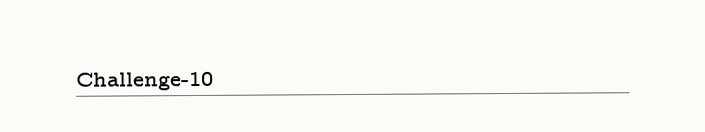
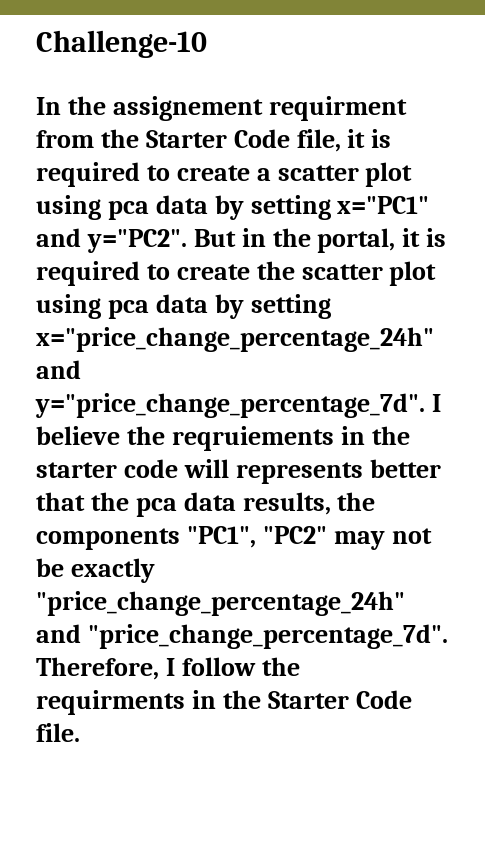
+ In the assignement requirment from the Starter Code file, it is required to create a scatter plot using pca data by setting x="PC1" and y="PC2". But in the portal, it is required to create the scatter plot using pca data by setting x="price_change_percentage_24h" and y="price_change_percentage_7d". I believe the reqruiements in the starter code will represents better that the pca data results, the components "PC1", "PC2" may not be exactly "price_change_percentage_24h" and "price_change_percentage_7d". Therefore, I follow the requirments in the Starter Code file.

